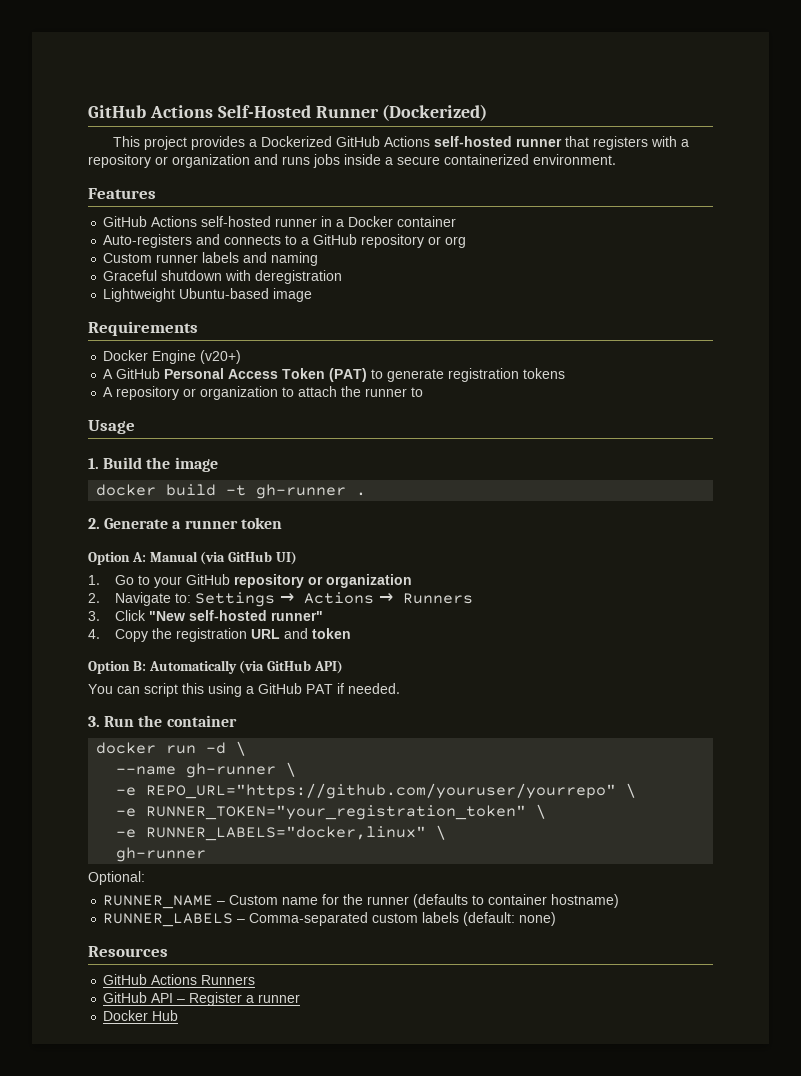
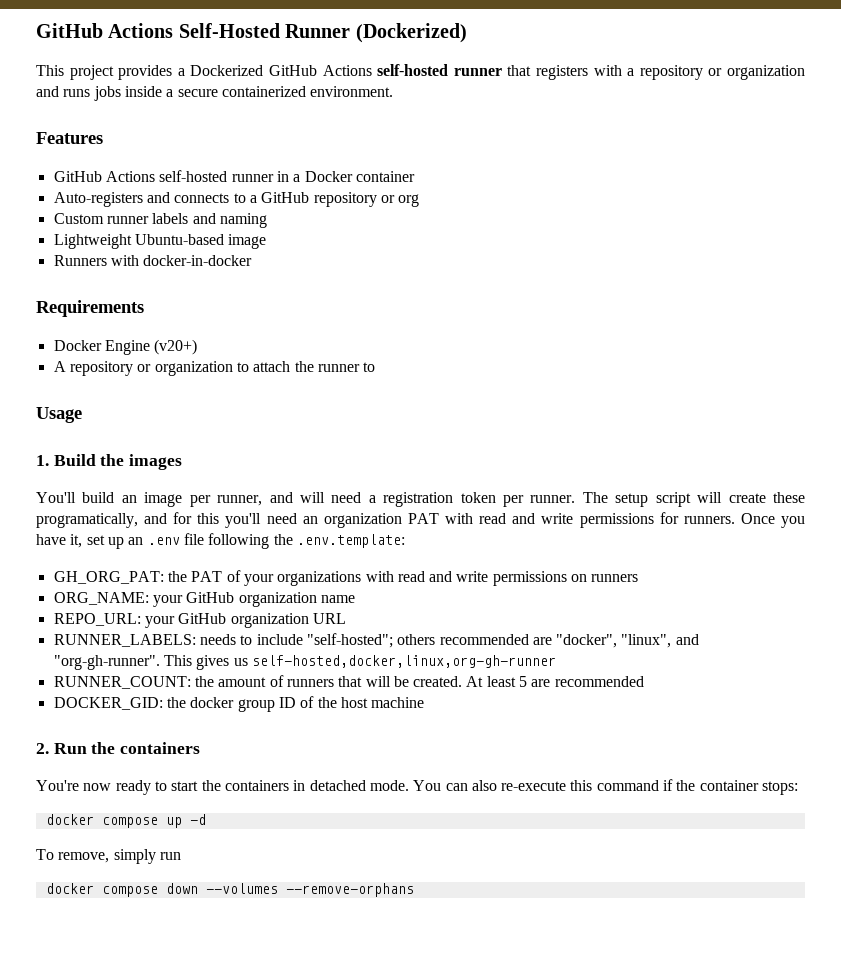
- Graceful shutdown with deregistration
+ Runners with docker-in-docker
- A GitHub Personal Access Token (PAT) to generate registration tokens
- 1. Build the image
- docker build -t gh-runner .
- 2. Generate a runner token
- Option A: Manual (via GitHub UI)
- 1. Go to your GitHub repository or organization
- 2. Navigate to: Settings → Actions → Runners
- 3. Click "New self-hosted runner"
- 4. Copy the registration URL and token
- Option B: Automatically (via GitHub API)
- You can script this using a GitHub PAT if needed.
- 3. Run the container
- docker run -d \
- --name gh-runner \
- -e REPO_URL="https://github.com/youruser/yourrepo" \
- -e RUNNER_TOKEN="your_registration_token" \
- -e RUNNER_LABELS="docker,linux" \
- gh-runner
- Optional:
- RUNNER_NAME – Custom name for the runner (defaults to container hostname)
- RUNNER_LABELS – Comma-separated custom labels (default: none)
- Resources
- GitHub Actions Runners
- GitHub API – Register a runner
- Docker Hub
+ 1. Build the images
+ You'll build an image per runner, and will need a registration token per runner. The setup script will create these programatically, and for this you'll need an organization PAT with read and write permissions for runners. Once you have it, set up an .env file following the .env.template:
+ GH_ORG_PAT: the PAT of your organizations with read and write permissions on runners
+ ORG_NAME: your GitHub organization name
+ REPO_URL: your GitHub organization URL
+ RUNNER_LABELS: needs to include "self-hosted"; others recommended are "docker", "linux", and "org-gh-runner". This gives us self-hosted,docker,linux,org-gh-runner
+ RUNNER_COUNT: the amount of runners that will be created. At least 5 are recommended
+ DOCKER_GID: the docker group ID of the host machine
+ 2. Run the containers
+ You're now ready to start the containers in detached mode. You can also re-execute this command if the container stops:
+ docker compose up -d
+ To remove, simply run
+ docker compose down --volumes --remove-orphans

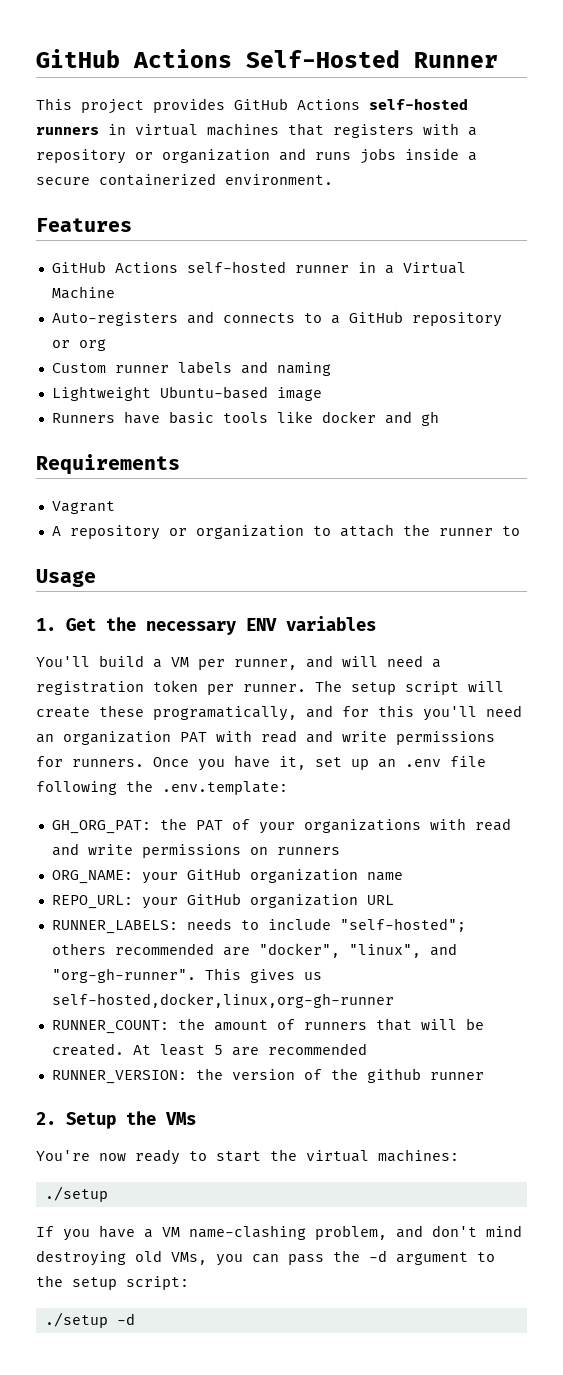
- GitHub Actions Self-Hosted Runner (Dockerized)
+ GitHub Actions Self-Hosted Runner
- This project provides a Dockerized GitHub Actions self-hosted runner that registers with a repository or organization and runs jobs inside a secure containerized environment.
+ This project provides GitHub Actions self-hosted runners in virtual machines that registers with a repository or organization and runs jobs inside a secure containerized environment.
- GitHub Actions self-hosted runner in a Docker container
+ GitHub Actions self-hosted runner in a Virtual Machine
- Runners with docker-in-docker
+ Runners have basic tools like docker and gh
  Requirements
- Docker Engine (v20+)
+ Vagrant
- 1. Build the images
+ 1. Get the necessary ENV variables
- You'll build an image per runner, and will need a registration token per runner.
+ You'll build a VM per runner, and will need a registration token per runner.
- DOCKER_GID: the docker group ID of the host machine
- 2. Run the containers
+ RUNNER_VERSION: the version of the github runner
+ 2. Setup the VMs
- You're now ready to start the containers in detached mode. You can also re-execute this command if the container stops:
- docker compose up -d
- To remove, simply run
- docker compose down --volumes --remove-orphans
+ You're now ready to start the virtual machines:
+ ./setup
+ If you have a VM name-clashing problem, and don't mind destroying old VMs, you can pass the -d argument to the setup script:
+ ./setup -d

